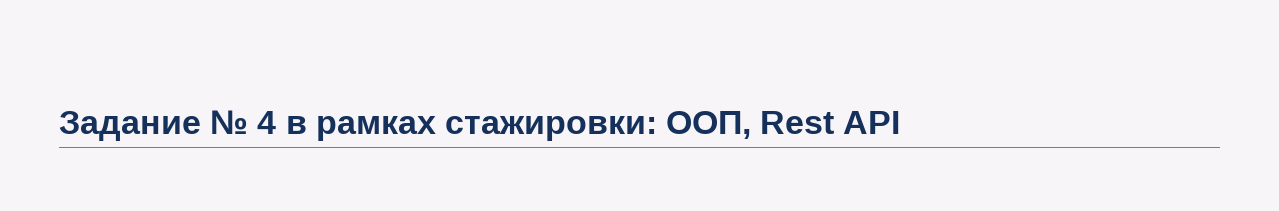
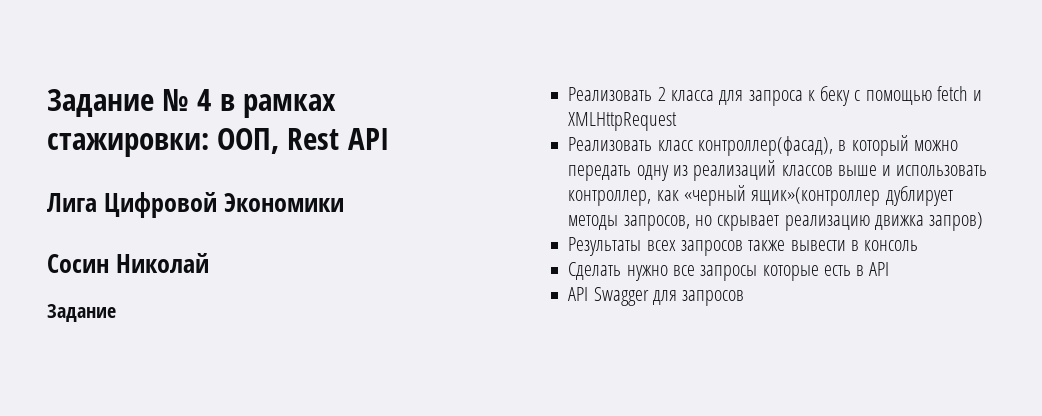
+ Лига Цифровой Экономики
+ Сосин Николай
+ Задание
+ Реализовать 2 класса для запроса к беку с помощью fetch и XMLHttpRequest
+ Реализовать класс контроллер(фасад), в который можно передать одну из реализаций классов выше и использовать контроллер, как «черный ящик»(контроллер дублирует методы запросов, но скрывает реализацию движка запров)
+ Результаты всех запросов также вывести в консоль
+ Сделать нужно все запросы которые есть в API
+ API Swagger для запросов

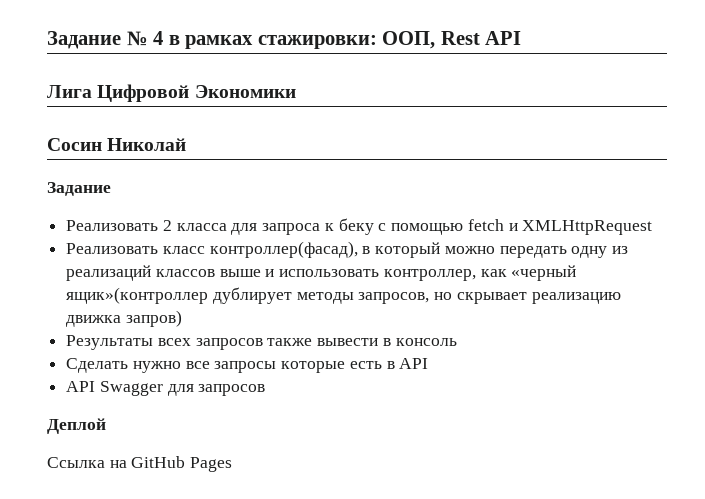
+ Деплой
+ Ссылка на GitHub Pages

